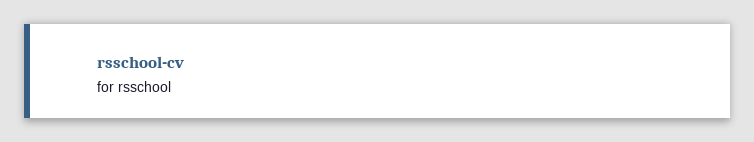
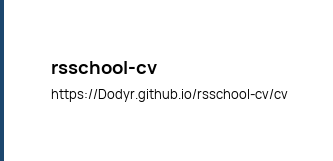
- for rsschool
+ https://Dodyr.github.io/rsschool-cv/cv

